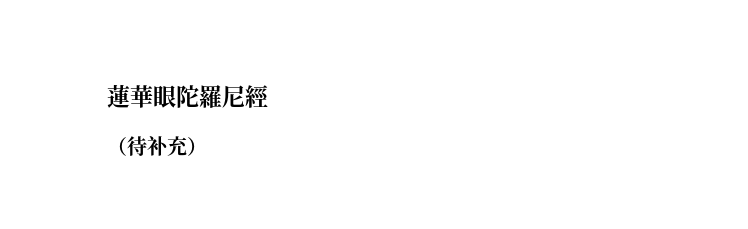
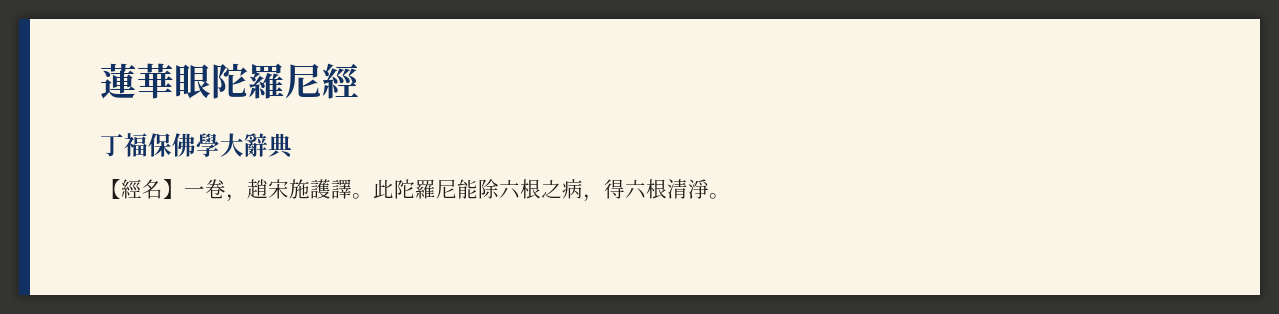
- （待补充）
+ 丁福保佛學大辭典
+ 【經名】一卷，趙宋施護譯。此陀羅尼能除六根之病，得六根清淨。

